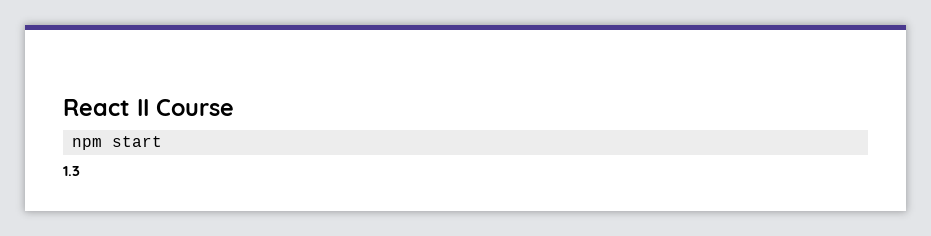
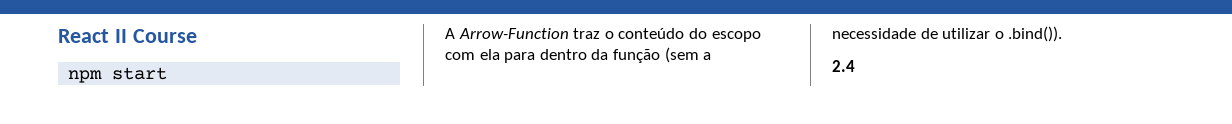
- 1.3
+ A Arrow-Function traz o conteúdo do escopo com ela para dentro da função (sem a necessidade de utilizar o .bind()).
+ 2.4

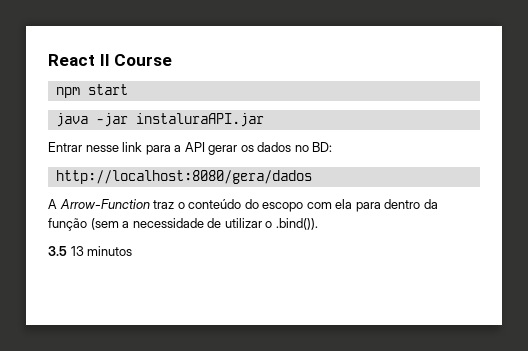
+ java -jar instaluraAPI.jar
+ Entrar nesse link para a API gerar os dados no BD:
+ http://localhost:8080/gera/dados
- 2.4
+ 3.5 13 minutos

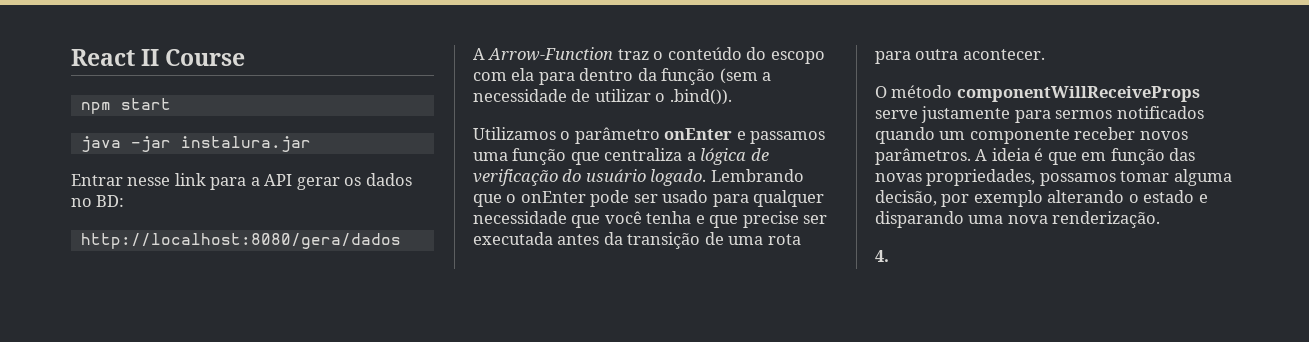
- java -jar instaluraAPI.jar
+ java -jar instalura.jar
- 3.5 13 minutos
+ Utilizamos o parâmetro onEnter e passamos uma função que centraliza a lógica de verificação do usuário logado. Lembrando que o onEnter pode ser usado para qualquer necessidade que você tenha e que precise ser executada antes da transição de uma rota para outra acontecer.
+ O método componentWillReceiveProps serve justamente para sermos notificados quando um componente receber novos parâmetros. A ideia é que em função das novas propriedades, possamos tomar alguma decisão, por exemplo alterando o estado e disparando uma nova renderização.
+ 4.

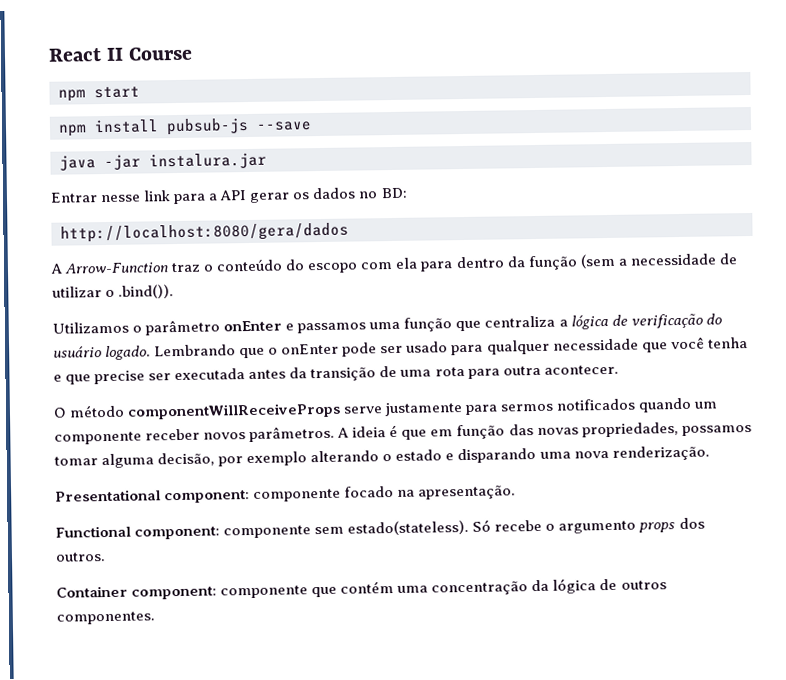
+ npm install pubsub-js --save
- 4.
+ Presentational component: componente focado na apresentação.
+ Functional component: componente sem estado(stateless). Só recebe o argumento props dos outros.
+ Container component: componente que contém uma concentração da lógica de outros componentes.

